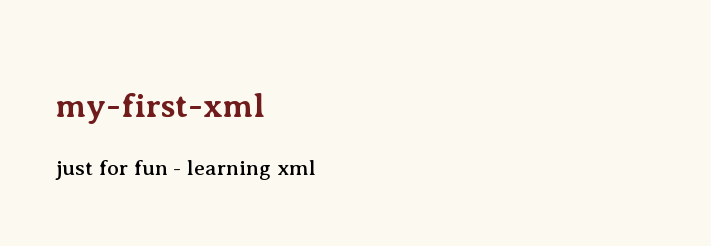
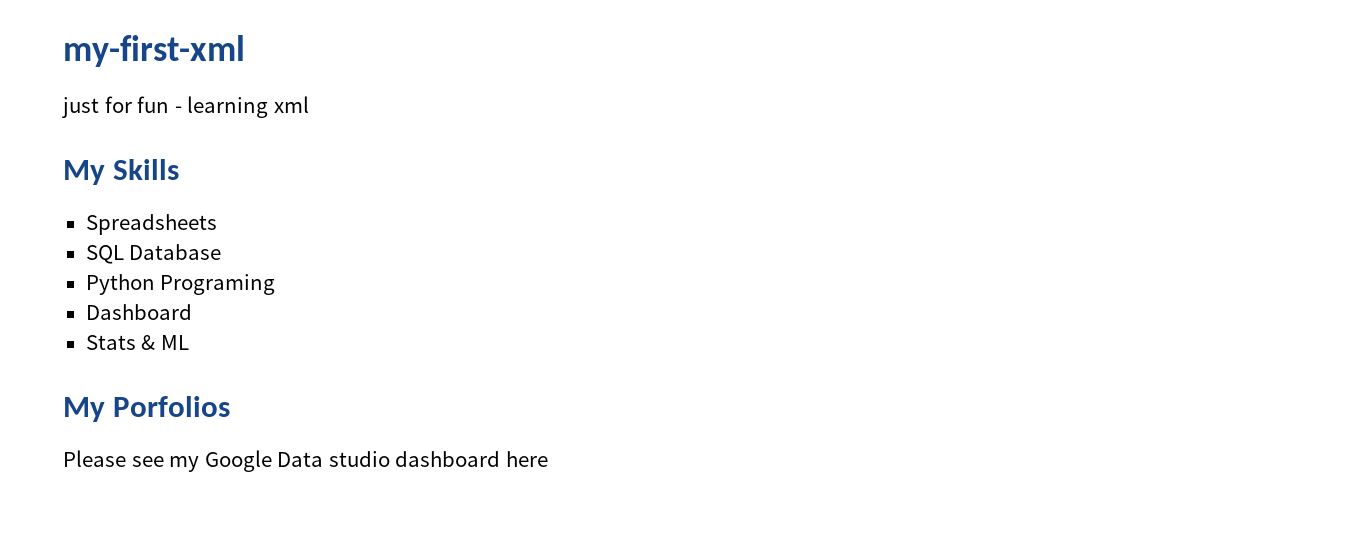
+ My Skills
+ Spreadsheets
+ SQL Database
+ Python Programing
+ Dashboard
+ Stats & ML
+ My Porfolios
+ Please see my Google Data studio dashboard here

